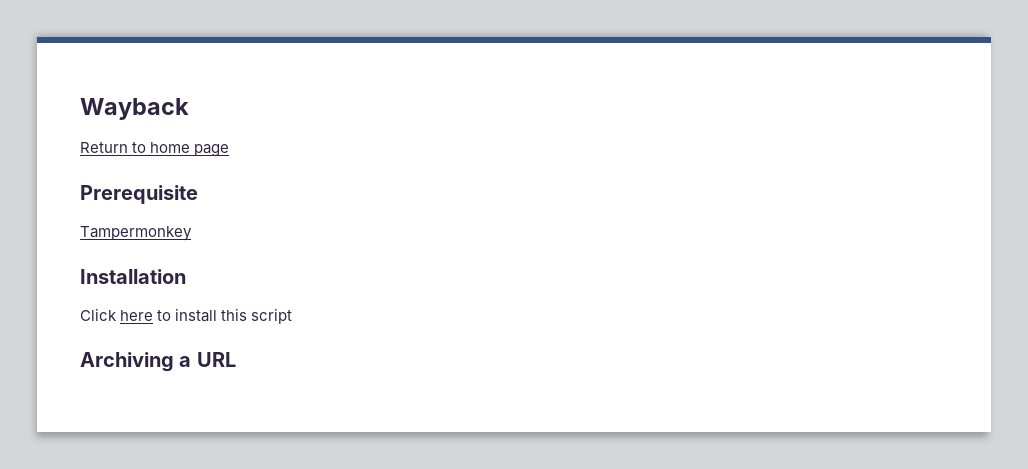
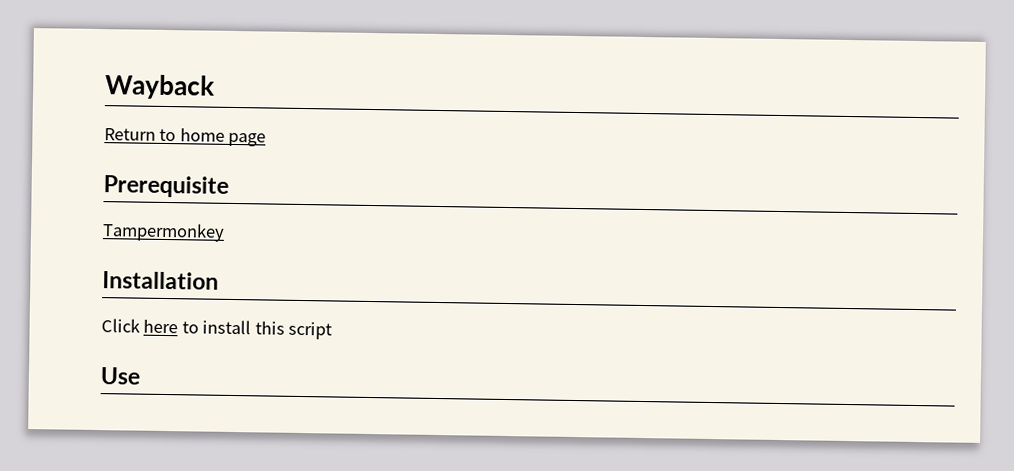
- Archiving a URL
+ Use

